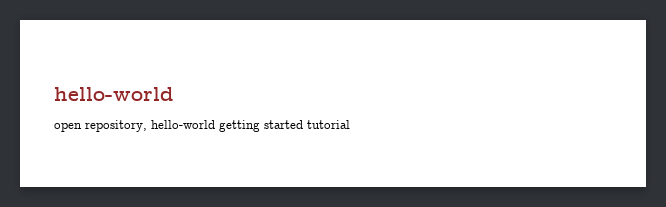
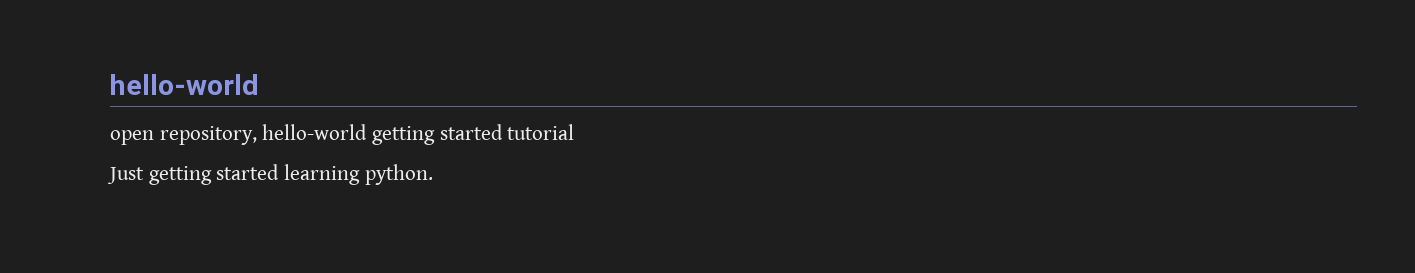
+ Just getting started learning python.

